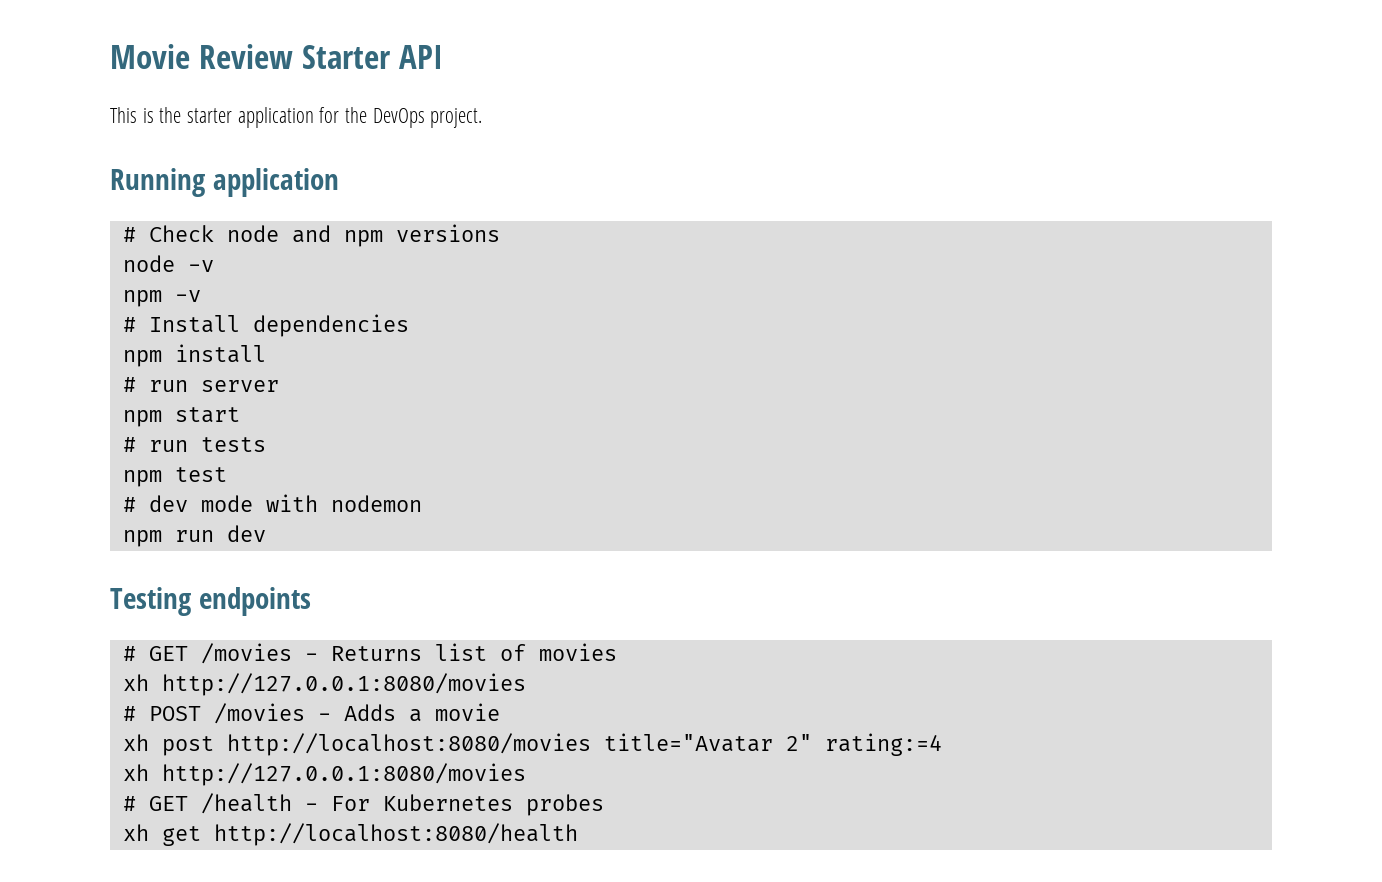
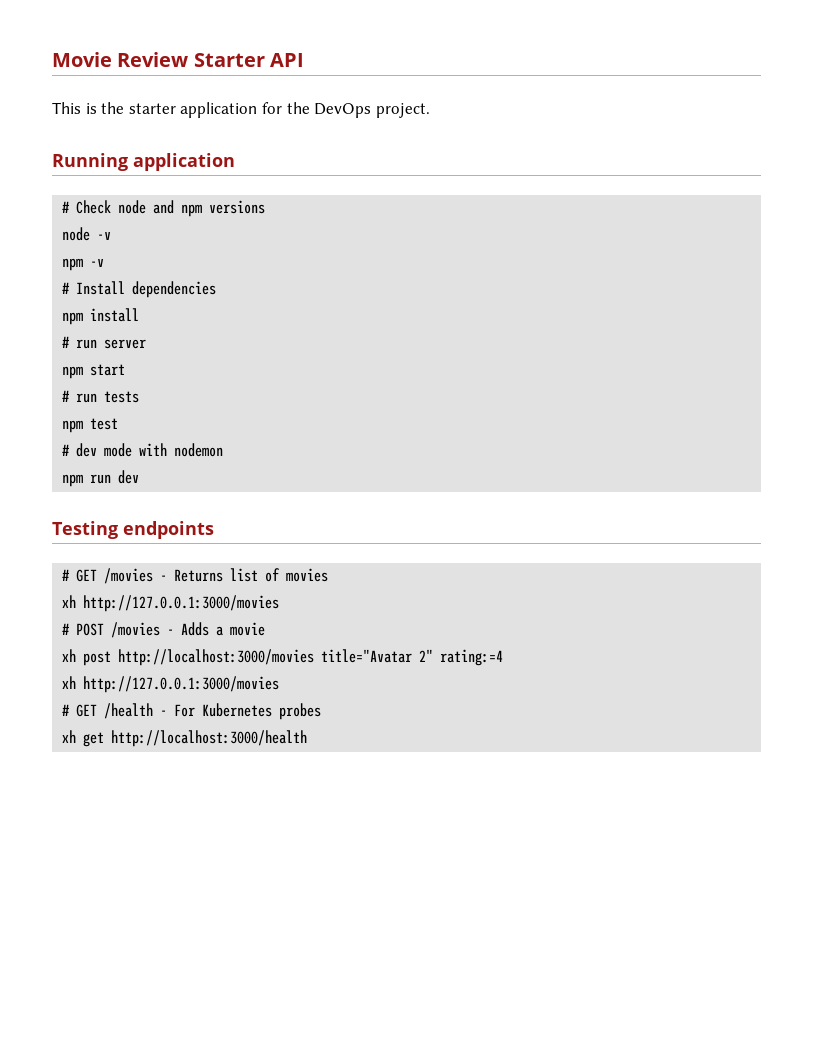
  # GET /movies - Returns list of movies
- xh http://127.0.0.1:8080/movies
+ xh http://127.0.0.1:3000/movies
- xh post http://localhost:8080/movies title="Avatar 2" rating:=4
- xh http://127.0.0.1:8080/movies
+ xh post http://localhost:3000/movies title="Avatar 2" rating:=4
+ xh http://127.0.0.1:3000/movies
- xh get http://localhost:8080/health
+ xh get http://localhost:3000/health

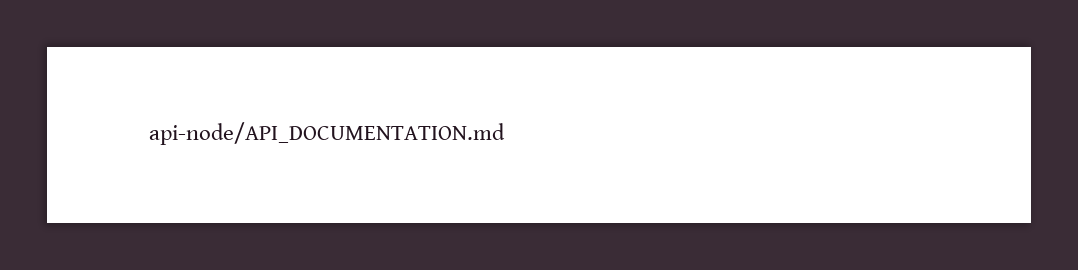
- Movie Review Starter API
- This is the starter application for the DevOps project.
- Running application
- # Check node and npm versions
- node -v
- npm -v
- # Install dependencies
- npm install
- # run server
- npm start
- # run tests
- npm test
- # dev mode with nodemon
- npm run dev
- Testing endpoints
- # GET /movies - Returns list of movies
- xh http://127.0.0.1:3000/movies
- # POST /movies - Adds a movie
- xh post http://localhost:3000/movies title="Avatar 2" rating:=4
- xh http://127.0.0.1:3000/movies
- # GET /health - For Kubernetes probes
- xh get http://localhost:3000/health
+ api-node/API_DOCUMENTATION.md

